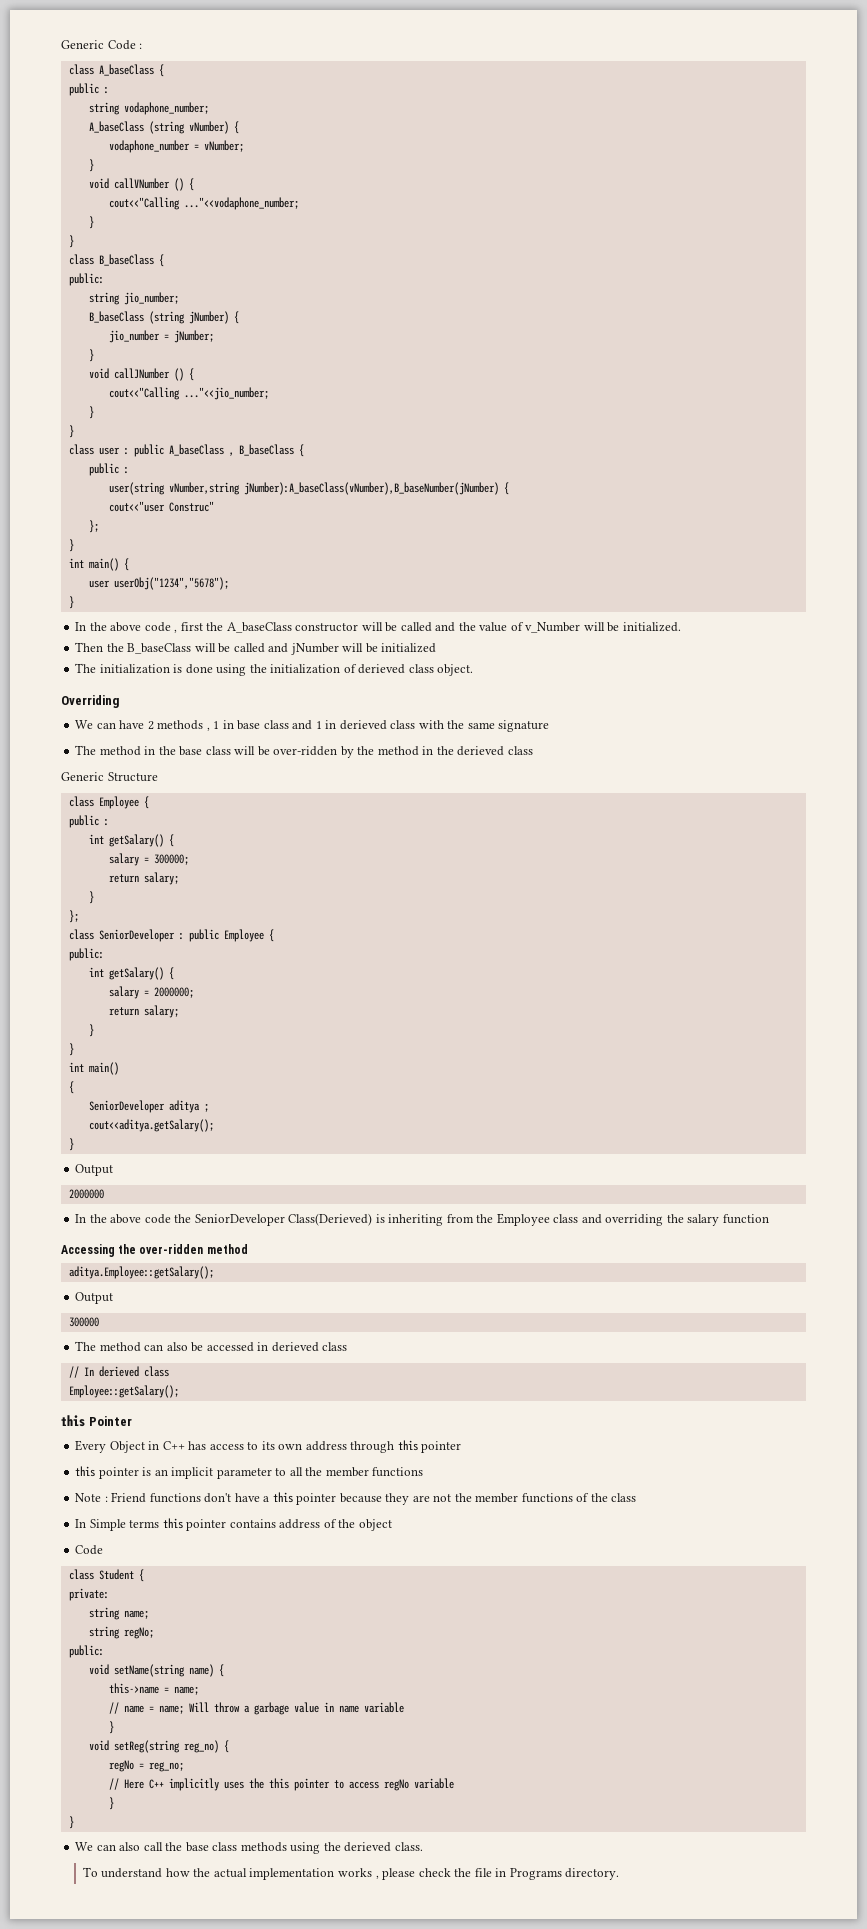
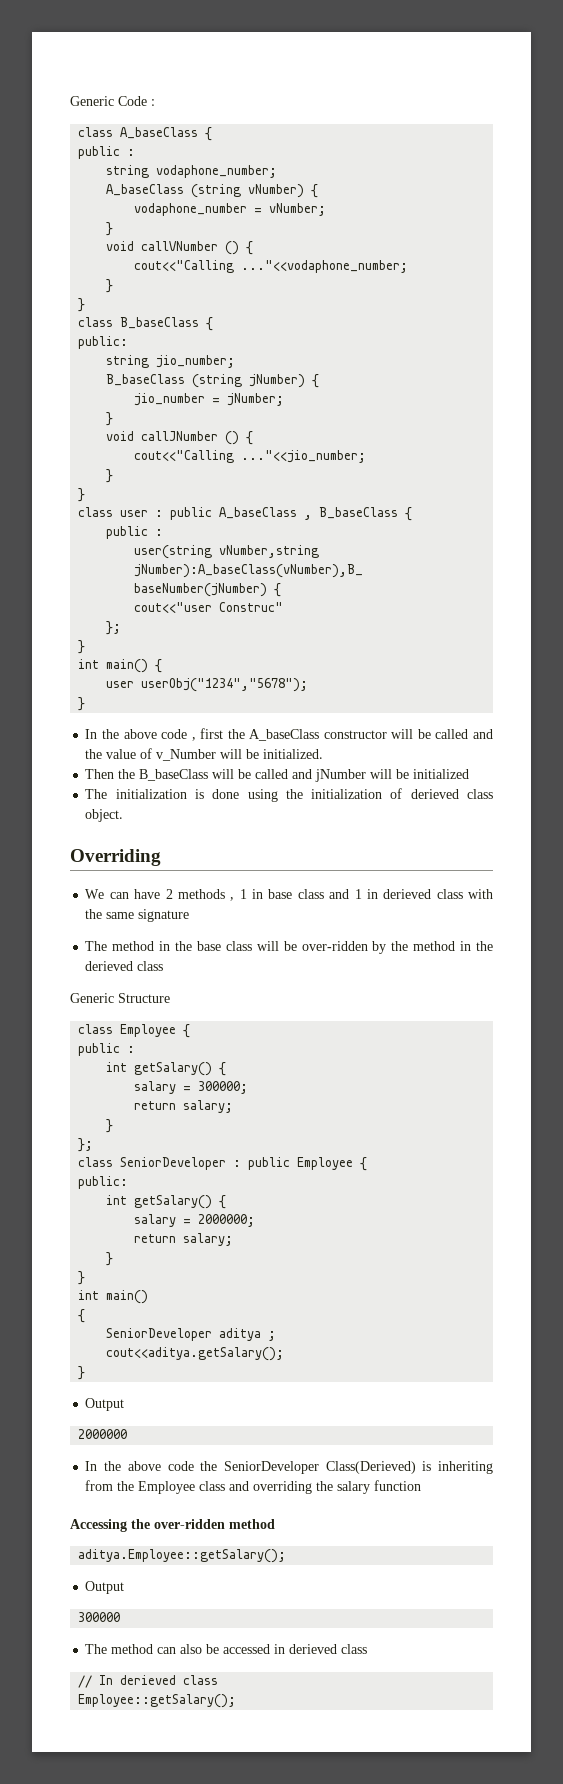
- this Pointer
- Every Object in C++ has access to its own address through this pointer
- this pointer is an implicit parameter to all the member functions
- Note : Friend functions don't have a this pointer because they are not the member functions of the class
- In Simple terms this pointer contains address of the object
- Code
- class Student {
- private:
- string name;
- string regNo;
- public:
- void setName(string name) {
- this->name = name;
- // name = name; Will throw a garbage value in name variable
- }
- void setReg(string reg_no) {
- regNo = reg_no;
- // Here C++ implicitly uses the this pointer to access regNo variable
- }
- }
- We can also call the base class methods using the derieved class.
- To understand how the actual implementation works , please check the file in Programs directory.

